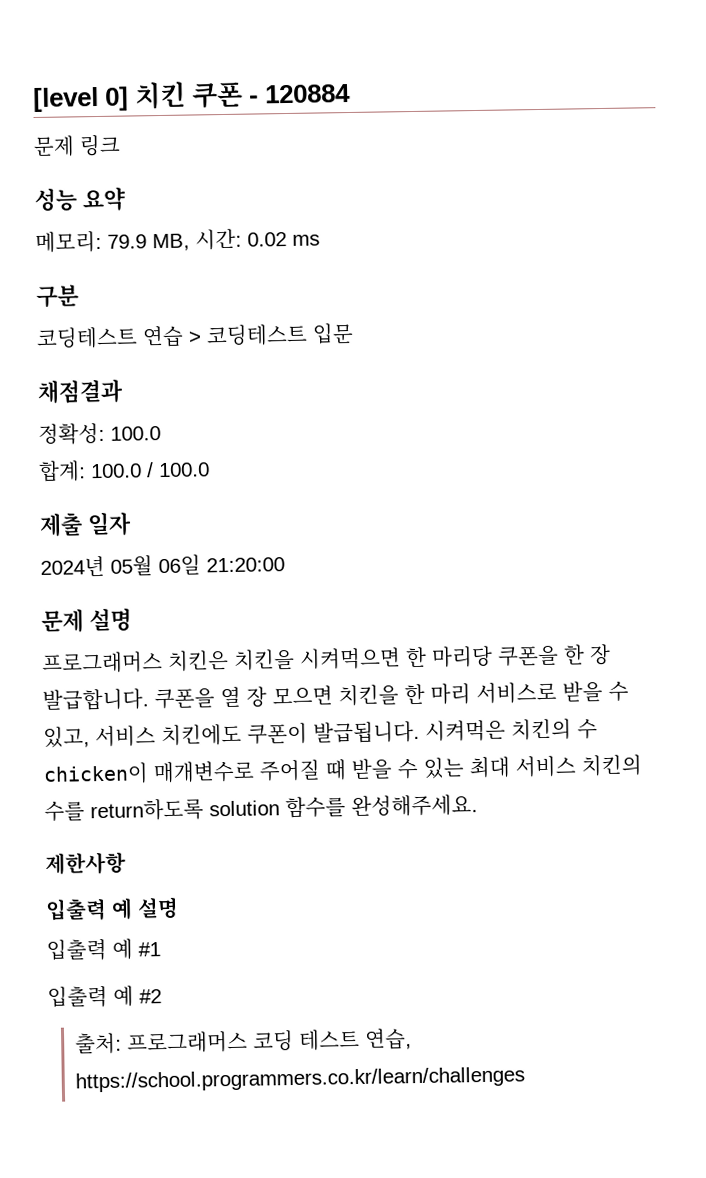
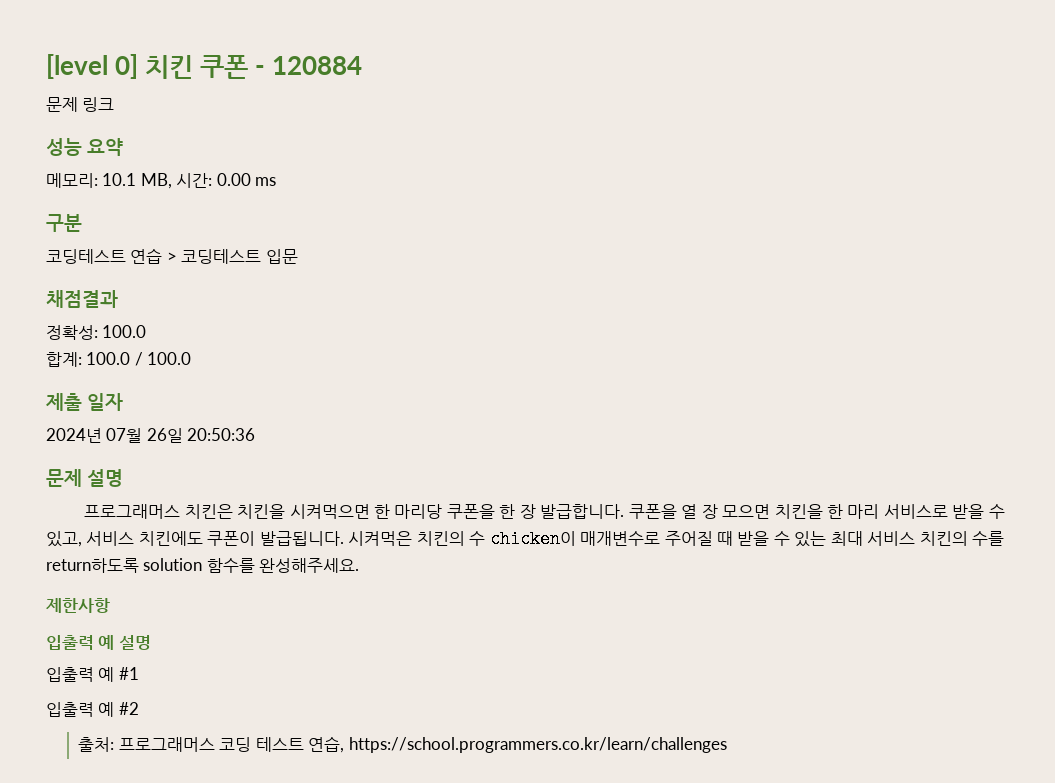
- 메모리: 79.9 MB, 시간: 0.02 ms
+ 메모리: 10.1 MB, 시간: 0.00 ms
- 2024년 05월 06일 21:20:00
+ 2024년 07월 26일 20:50:36

